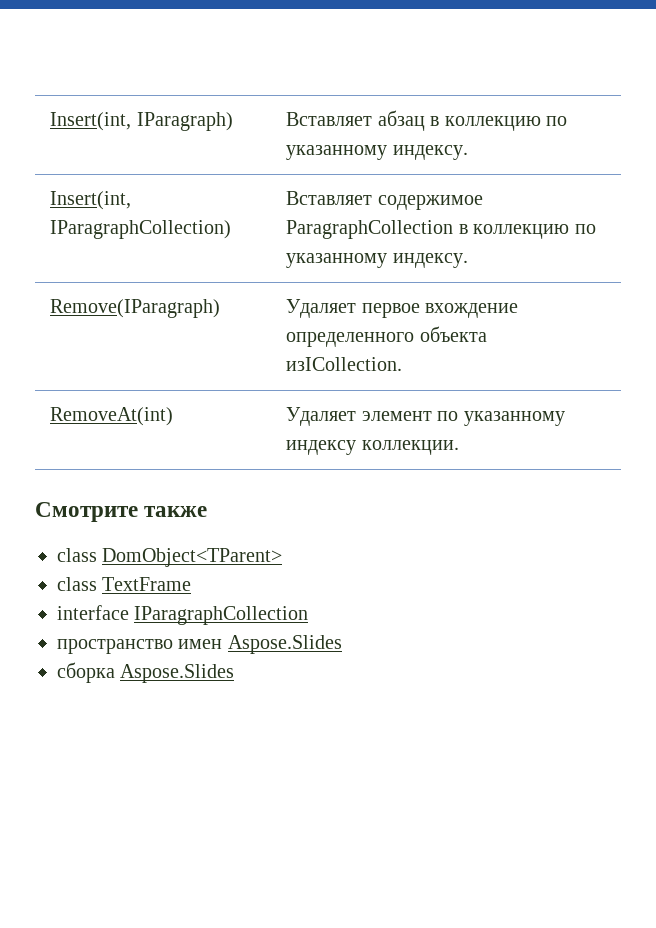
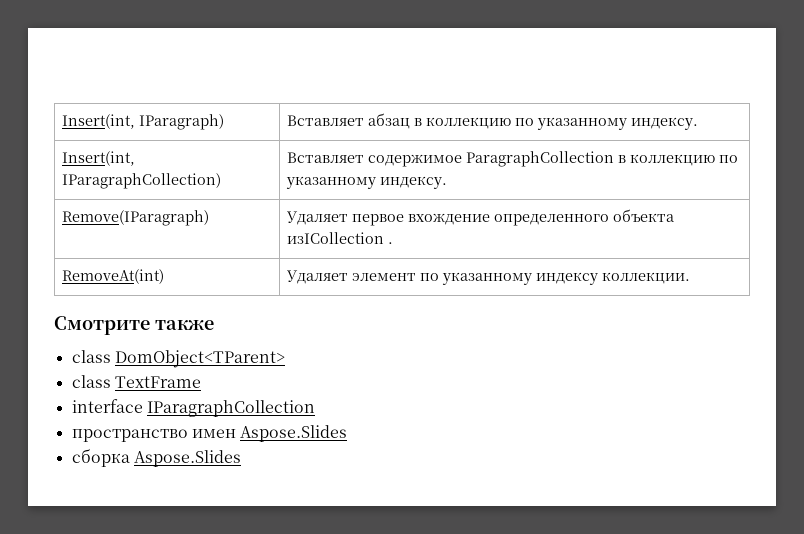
- Remove(IParagraph) | Удаляет первое вхождение определенного объекта изICollection.
+ Remove(IParagraph) | Удаляет первое вхождение определенного объекта изICollection .

